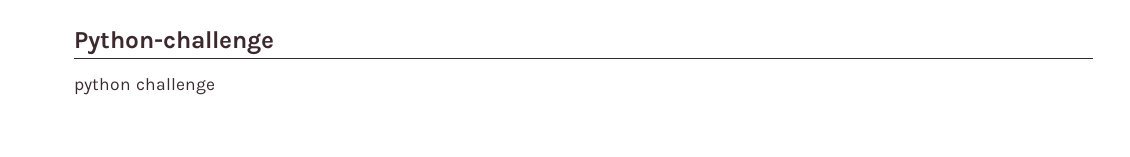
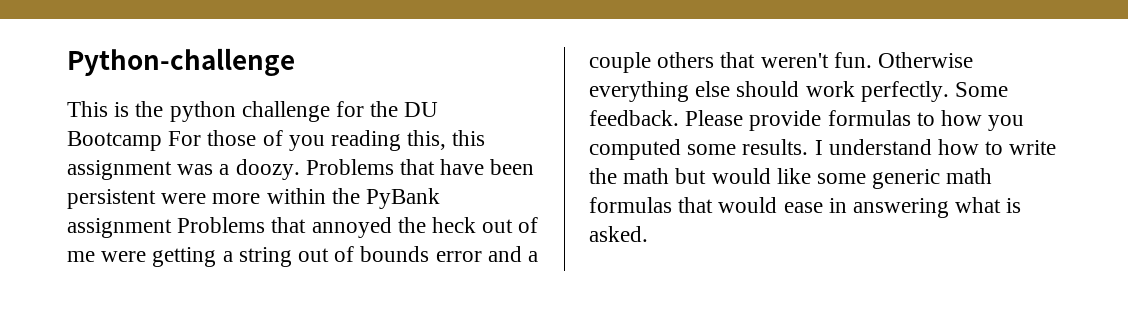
- python challenge
+ This is the python challenge for the DU Bootcamp For those of you reading this, this assignment was a doozy. Problems that have been persistent were more within the PyBank assignment Problems that annoyed the heck out of me were getting a string out of bounds error and a couple others that weren't fun. Otherwise everything else should work perfectly. Some feedback. Please provide formulas to how you computed some results. I understand how to write the math but would like some generic math formulas that would ease in answering what is asked.

